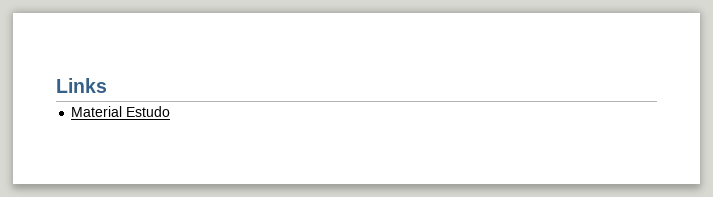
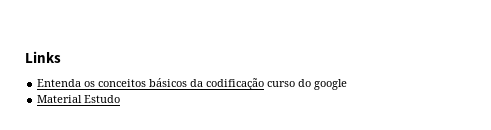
+ Entenda os conceitos básicos da codificação curso do google

